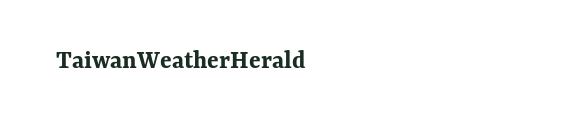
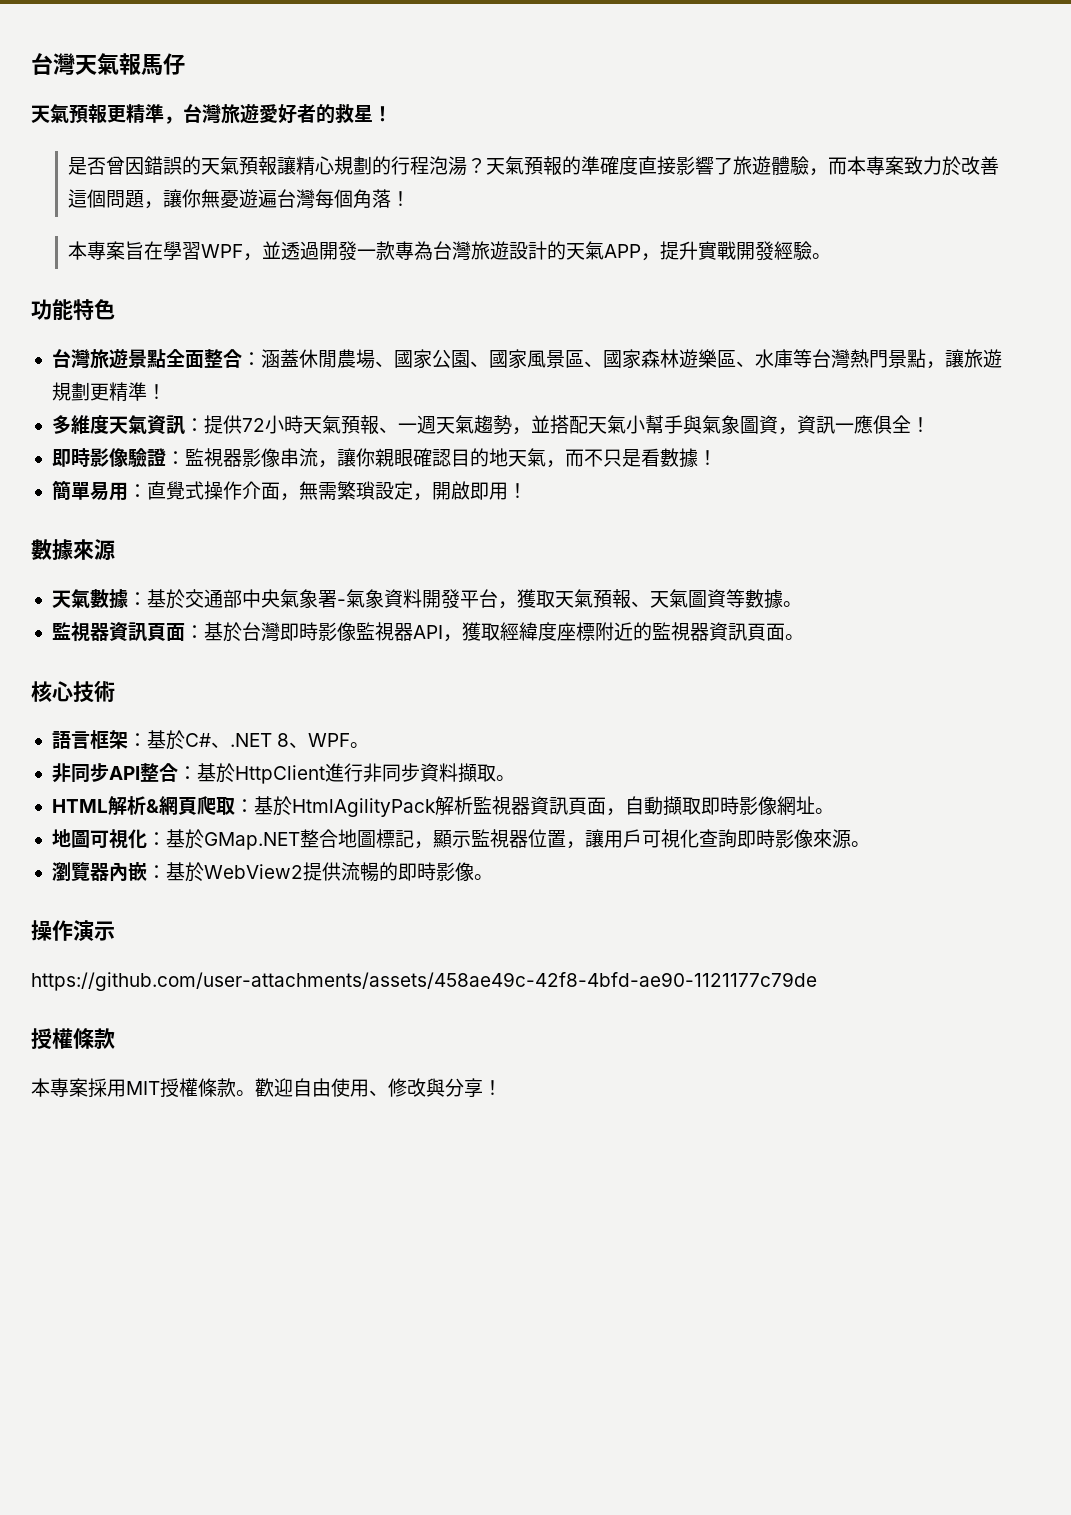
- TaiwanWeatherHerald
+ 台灣天氣報馬仔
+ 天氣預報更精準，台灣旅遊愛好者的救星！
+ 是否曾因錯誤的天氣預報讓精心規劃的行程泡湯？天氣預報的準確度直接影響了旅遊體驗，而本專案致力於改善這個問題，讓你無憂遊遍台灣每個角落！
+ 本專案旨在學習WPF，並透過開發一款專為台灣旅遊設計的天氣APP，提升實戰開發經驗。
+ 功能特色
+ 台灣旅遊景點全面整合：涵蓋休閒農場、國家公園、國家風景區、國家森林遊樂區、水庫等台灣熱門景點，讓旅遊規劃更精準！
+ 多維度天氣資訊：提供72小時天氣預報、一週天氣趨勢，並搭配天氣小幫手與氣象圖資，資訊一應俱全！
+ 即時影像驗證：監視器影像串流，讓你親眼確認目的地天氣，而不只是看數據！
+ 簡單易用：直覺式操作介面，無需繁瑣設定，開啟即用！
+ 數據來源
+ 天氣數據：基於交通部中央氣象署-氣象資料開發平台，獲取天氣預報、天氣圖資等數據。
+ 監視器資訊頁面：基於台灣即時影像監視器API，獲取經緯度座標附近的監視器資訊頁面。
+ 核心技術
+ 語言框架：基於C#、.NET 8、WPF。
+ 非同步API整合：基於HttpClient進行非同步資料擷取。
+ HTML解析&網頁爬取：基於HtmlAgilityPack解析監視器資訊頁面，自動擷取即時影像網址。
+ 地圖可視化：基於GMap.NET整合地圖標記，顯示監視器位置，讓用戶可視化查詢即時影像來源。
+ 瀏覽器內嵌：基於WebView2提供流暢的即時影像。
+ 操作演示
+ https://github.com/user-attachments/assets/458ae49c-42f8-4bfd-ae90-1121177c79de
+ 授權條款
+ 本專案採用MIT授權條款。歡迎自由使用、修改與分享！

